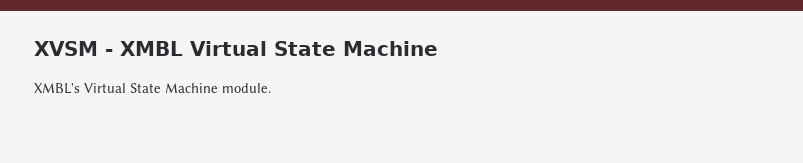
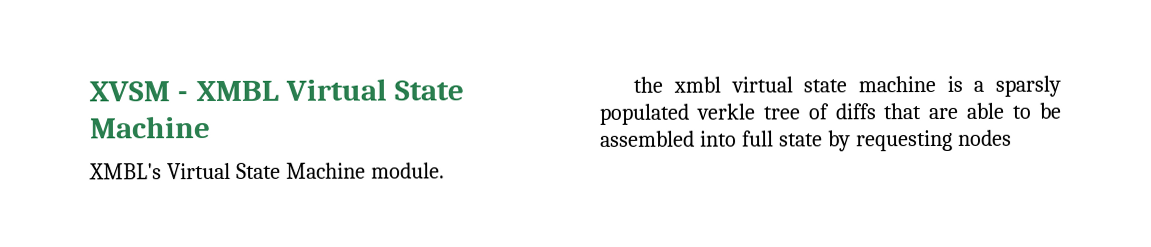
+ the xmbl virtual state machine is a sparsly populated verkle tree of diffs that are able to be assembled into full state by requesting nodes

